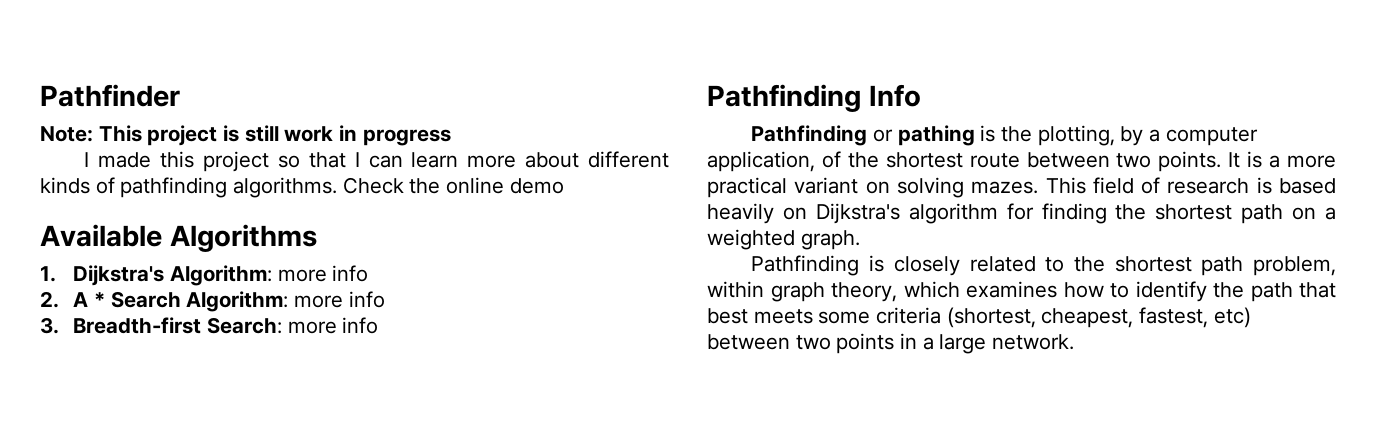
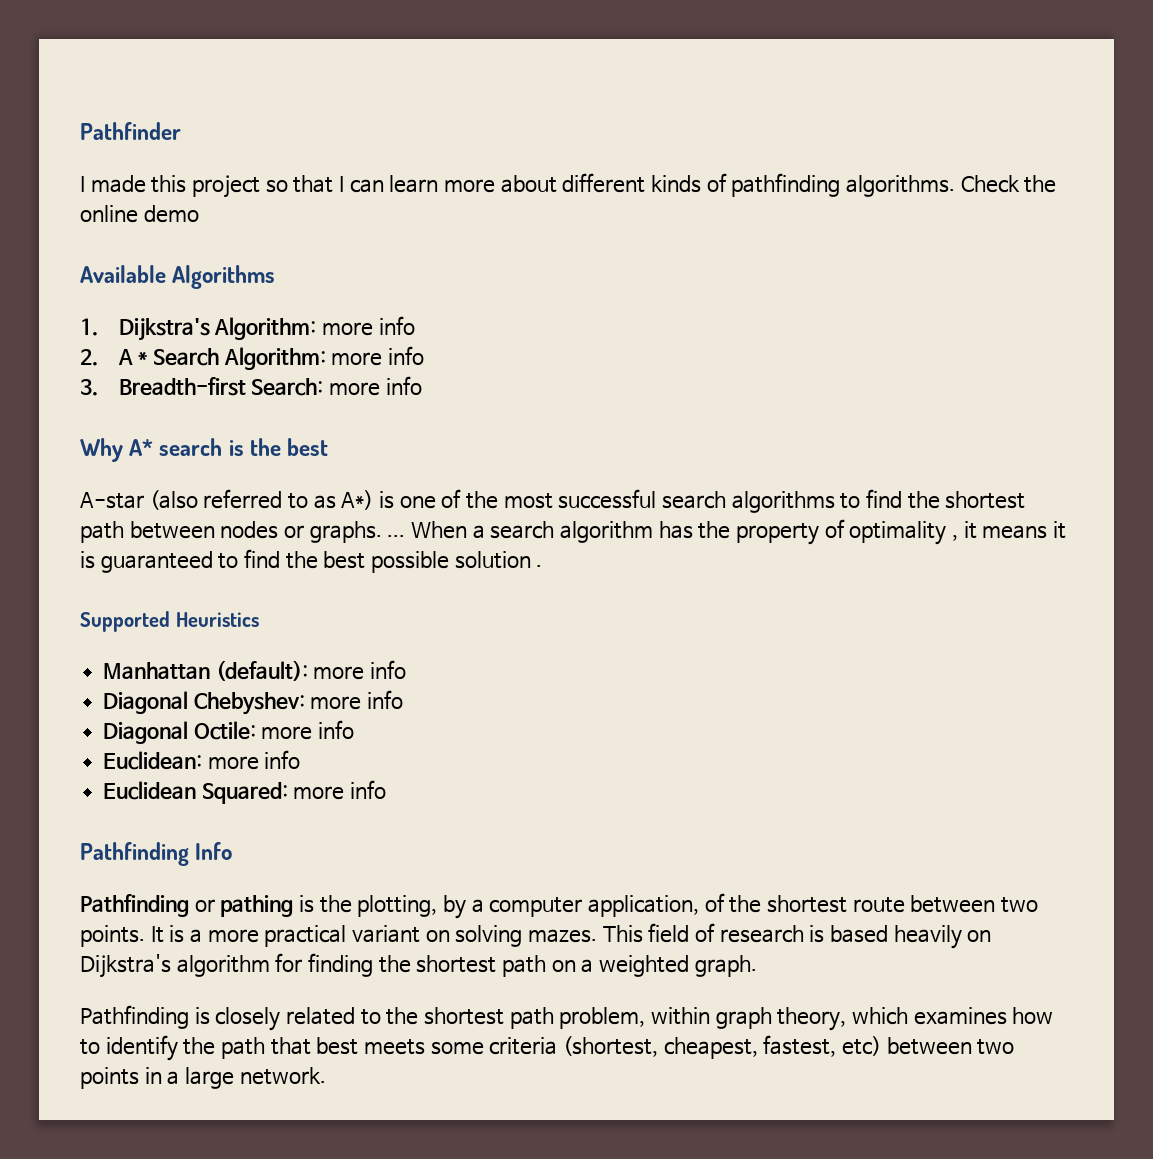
- Note: This project is still work in progress
+ Why A* search is the best
+ A-star (also referred to as A*) is one of the most successful search algorithms to find the shortest path between nodes or graphs. ... When a search algorithm has the property of optimality , it means it is guaranteed to find the best possible solution .
+ Supported Heuristics
+ Manhattan (default): more info
+ Diagonal Chebyshev: more info
+ Diagonal Octile: more info
+ Euclidean: more info
+ Euclidean Squared: more info

